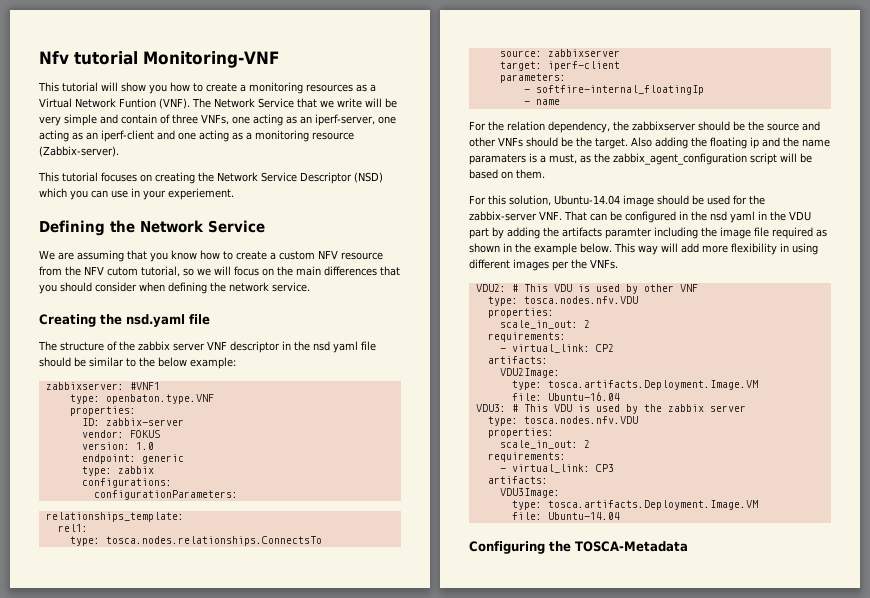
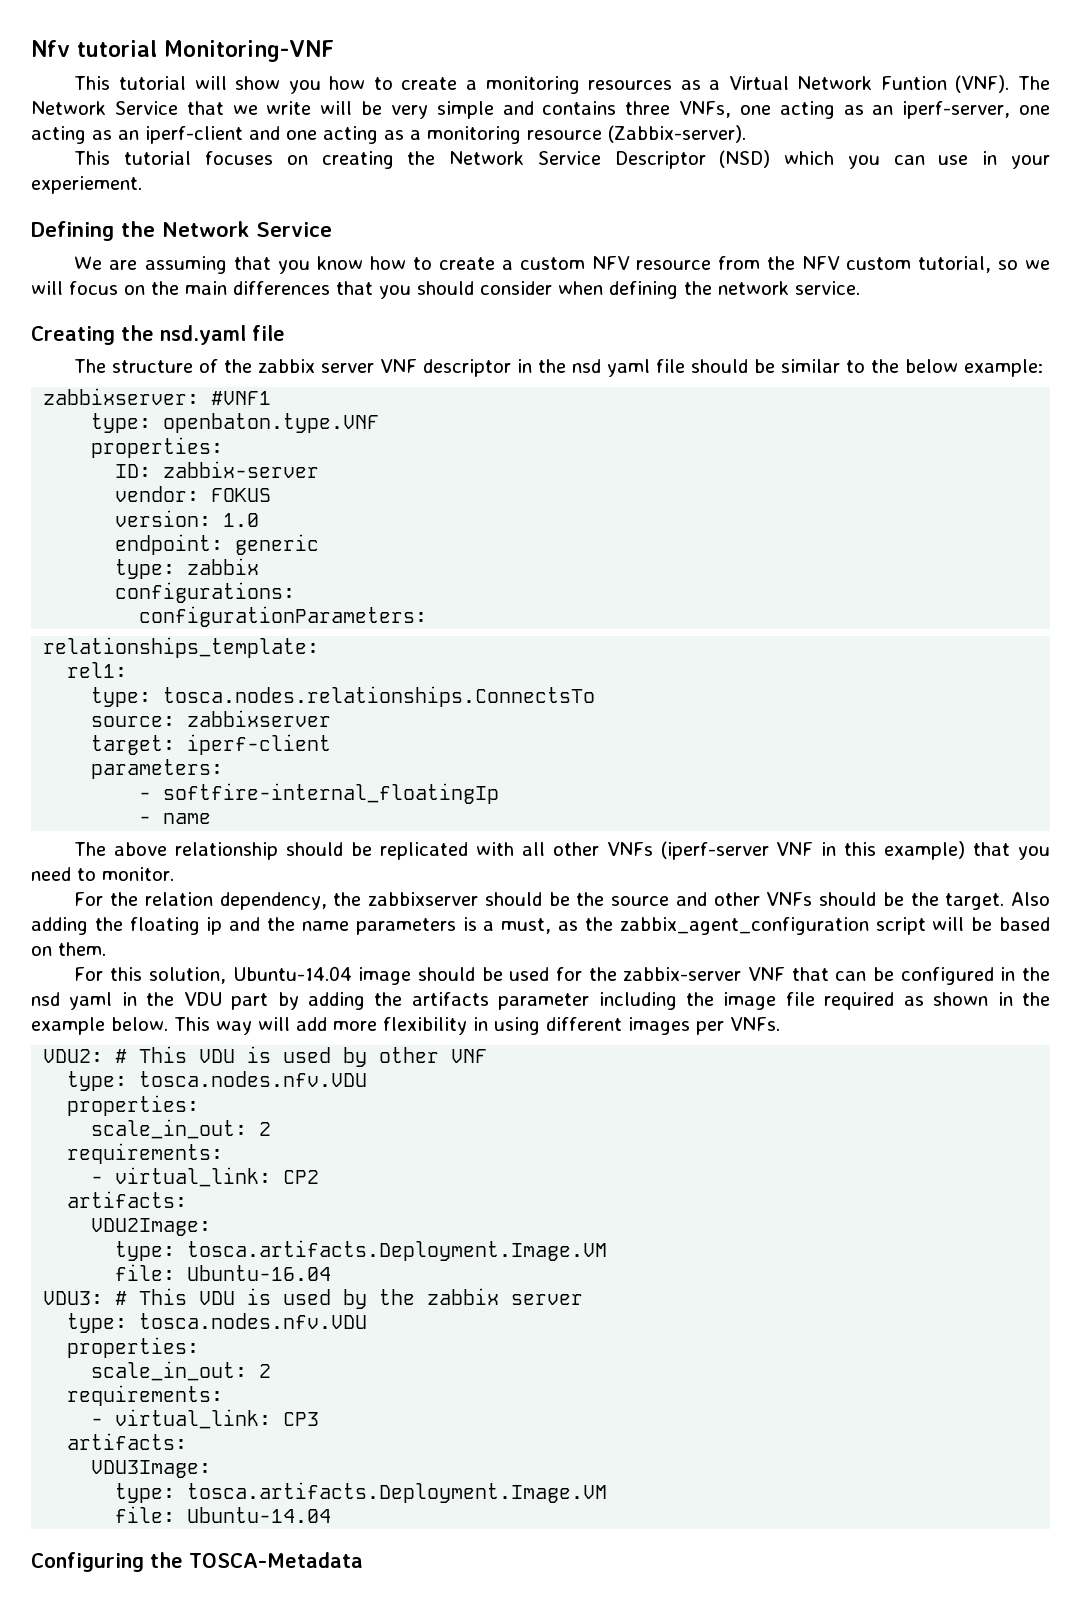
- The Network Service that we write will be very simple and contain of three VNFs, one acting as an iperf-server, one acting as an iperf-client and one acting as a monitoring resource (Zabbix-server).
+ The Network Service that we write will be very simple and contains three VNFs, one acting as an iperf-server, one acting as an iperf-client and one acting as a monitoring resource (Zabbix-server).
- We are assuming that you know how to create a custom NFV resource from the NFV cutom tutorial, so we will focus on the main differences that you should consider when defining the network service.
+ We are assuming that you know how to create a custom NFV resource from the NFV custom tutorial, so we will focus on the main differences that you should consider when defining the network service.
+ The above relationship should be replicated with all other VNFs (iperf-server VNF in this example) that you need to monitor.
- Also adding the floating ip and the name paramaters is a must, as the zabbix_agent_configuration script will be based on them.
+ Also adding the floating ip and the name parameters is a must, as the zabbix_agent_configuration script will be based on them.
- For this solution, Ubuntu-14.04 image should be used for the zabbix-server VNF. That can be configured in the nsd yaml in the VDU part by adding the artifacts paramter including the image file required as shown in the example below.
+ For this solution, Ubuntu-14.04 image should be used for the zabbix-server VNF that can be configured in the nsd yaml in the VDU part by adding the artifacts parameter including the image file required as shown in the example below.
- This way will add more flexibility in using different images per the VNFs.
+ This way will add more flexibility in using different images per VNFs.

